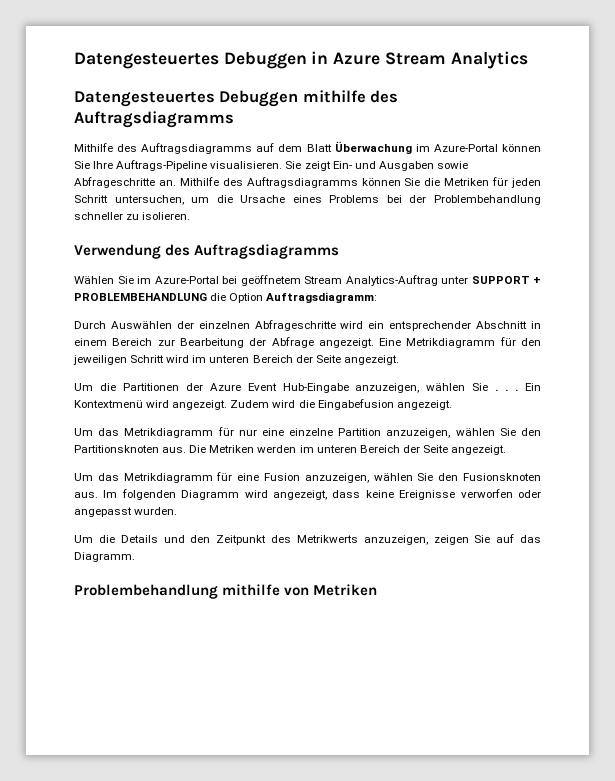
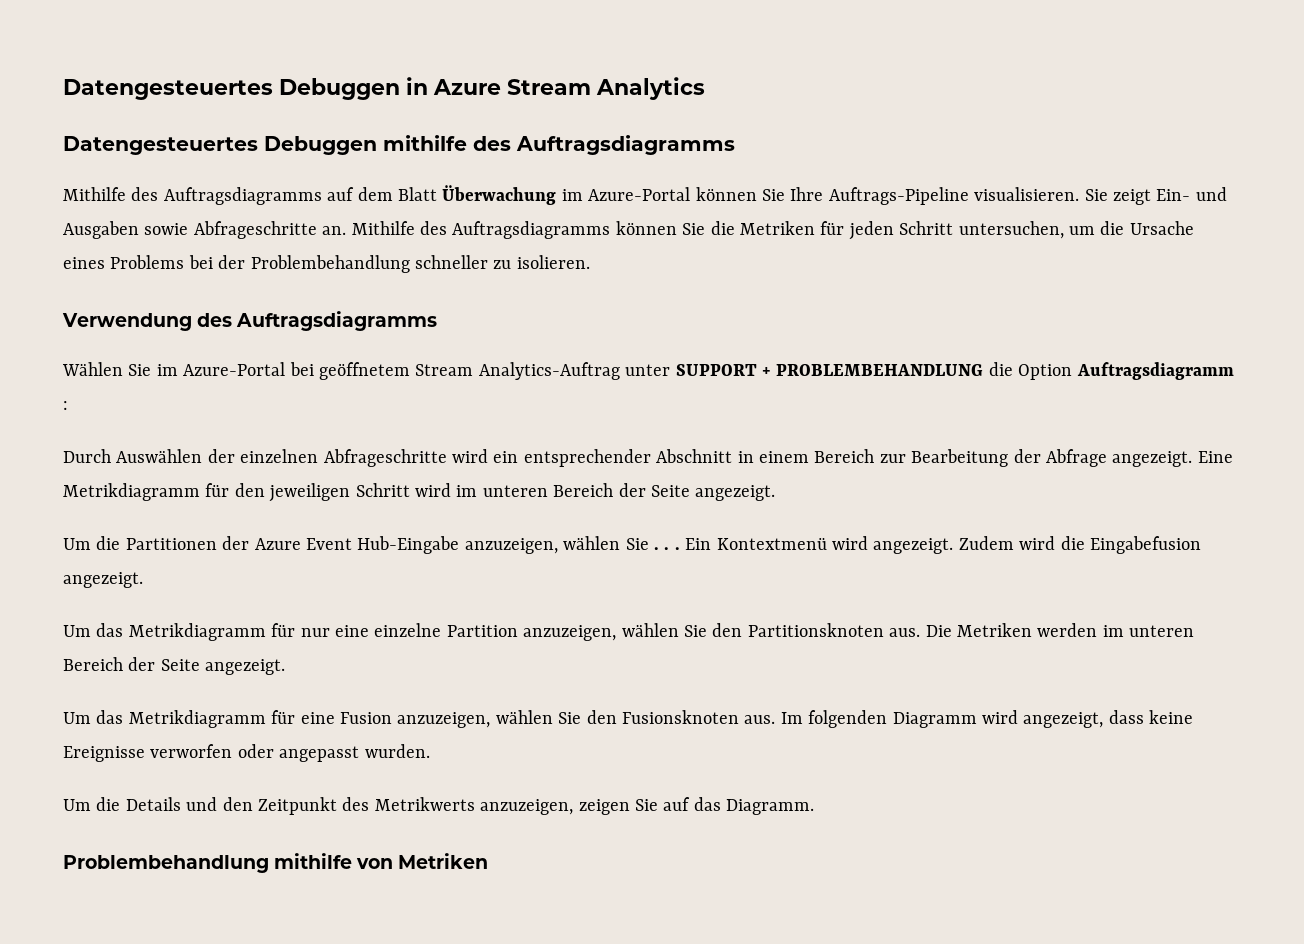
- Wählen Sie im Azure-Portal bei geöffnetem Stream Analytics-Auftrag unter SUPPORT + PROBLEMBEHANDLUNG die Option Auftragsdiagramm:
+ Wählen Sie im Azure-Portal bei geöffnetem Stream Analytics-Auftrag unter SUPPORT + PROBLEMBEHANDLUNG die Option Auftragsdiagramm :

